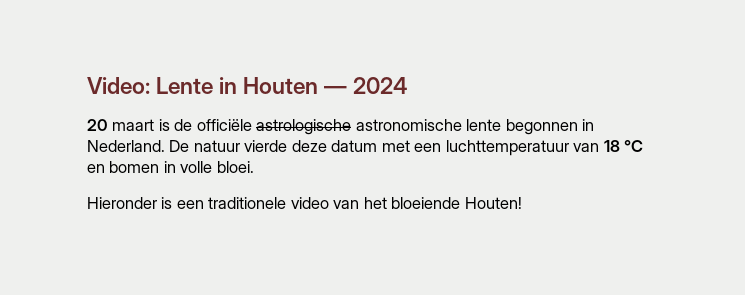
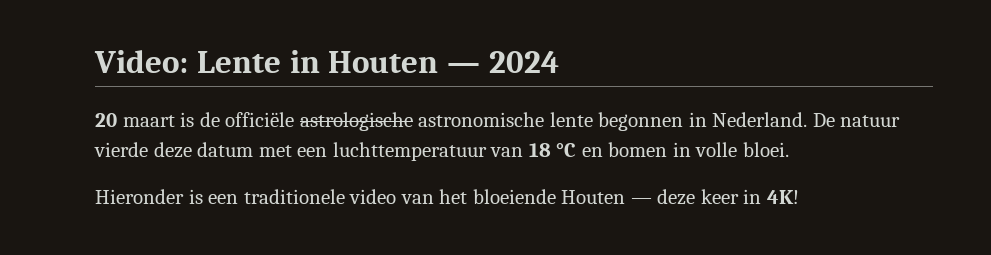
- Hieronder is een traditionele video van het bloeiende Houten!
+ Hieronder is een traditionele video van het bloeiende Houten — deze keer in 4K!

